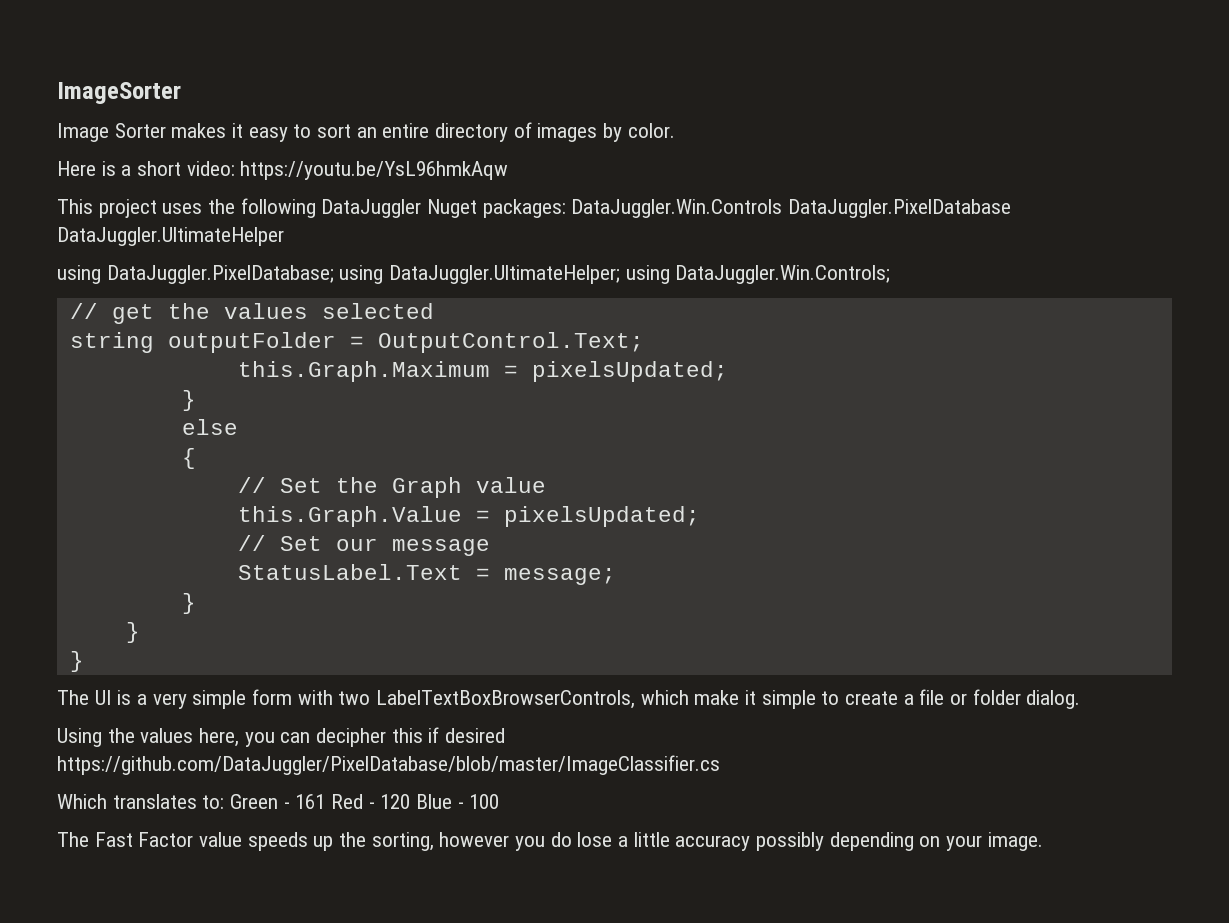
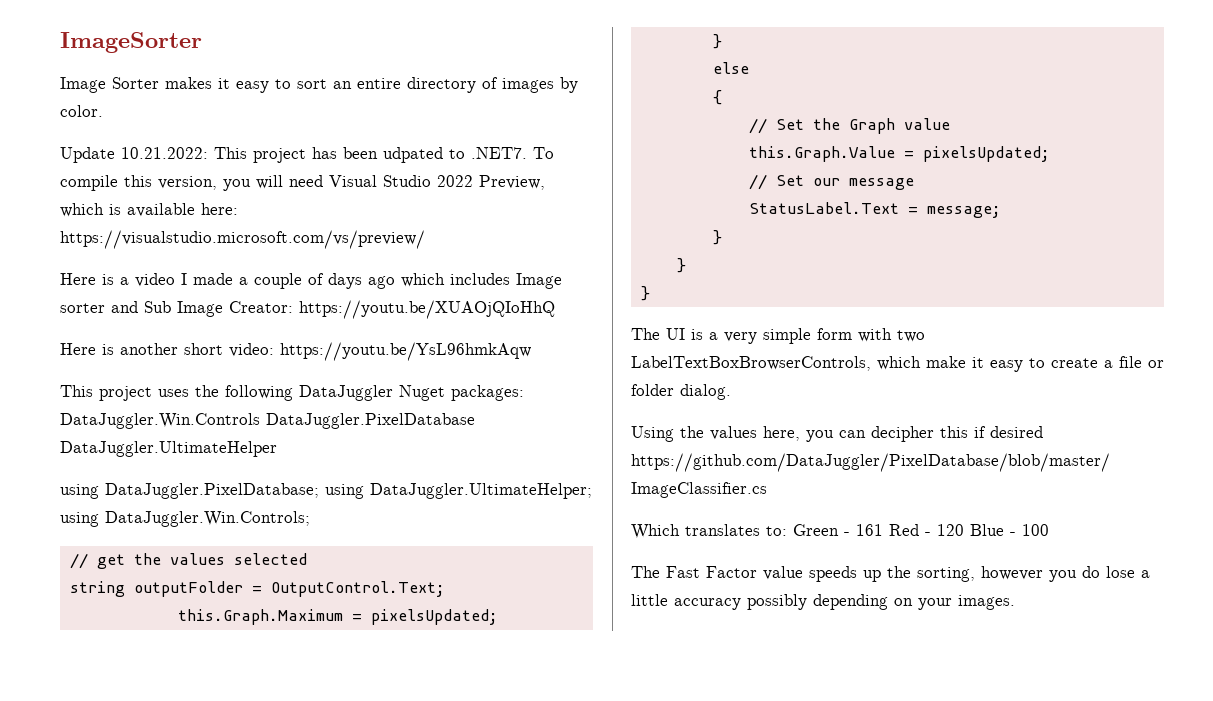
- Here is a short video: https://youtu.be/YsL96hmkAqw
+ Update 10.21.2022: This project has been udpated to .NET7. To compile this version, you will need Visual Studio 2022 Preview, which is available here: https://visualstudio.microsoft.com/vs/preview/
+ Here is a video I made a couple of days ago which includes Image sorter and Sub Image Creator: https://youtu.be/XUAOjQIoHhQ
+ Here is another short video: https://youtu.be/YsL96hmkAqw
- The UI is a very simple form with two LabelTextBoxBrowserControls, which make it simple to create a file or folder dialog.
+ The UI is a very simple form with two LabelTextBoxBrowserControls, which make it easy to create a file or folder dialog.
- The Fast Factor value speeds up the sorting, however you do lose a little accuracy possibly depending on your image.
+ The Fast Factor value speeds up the sorting, however you do lose a little accuracy possibly depending on your images.

